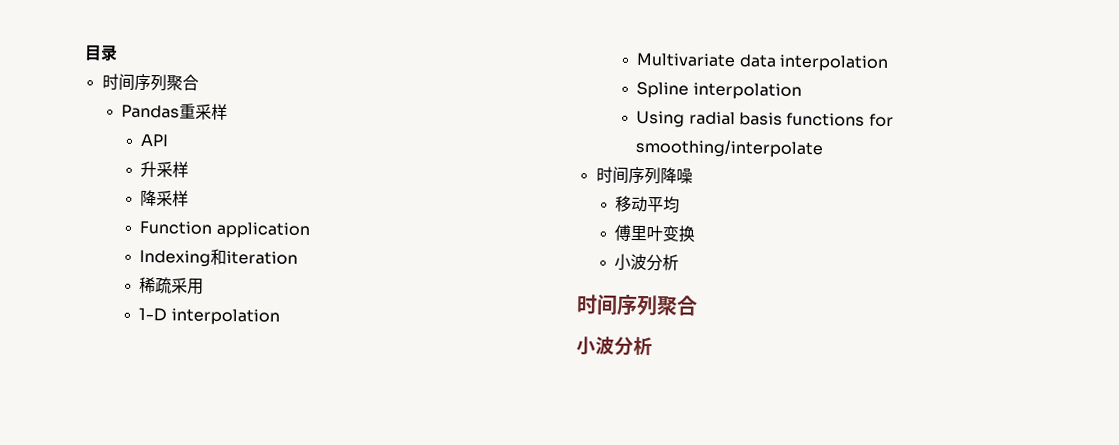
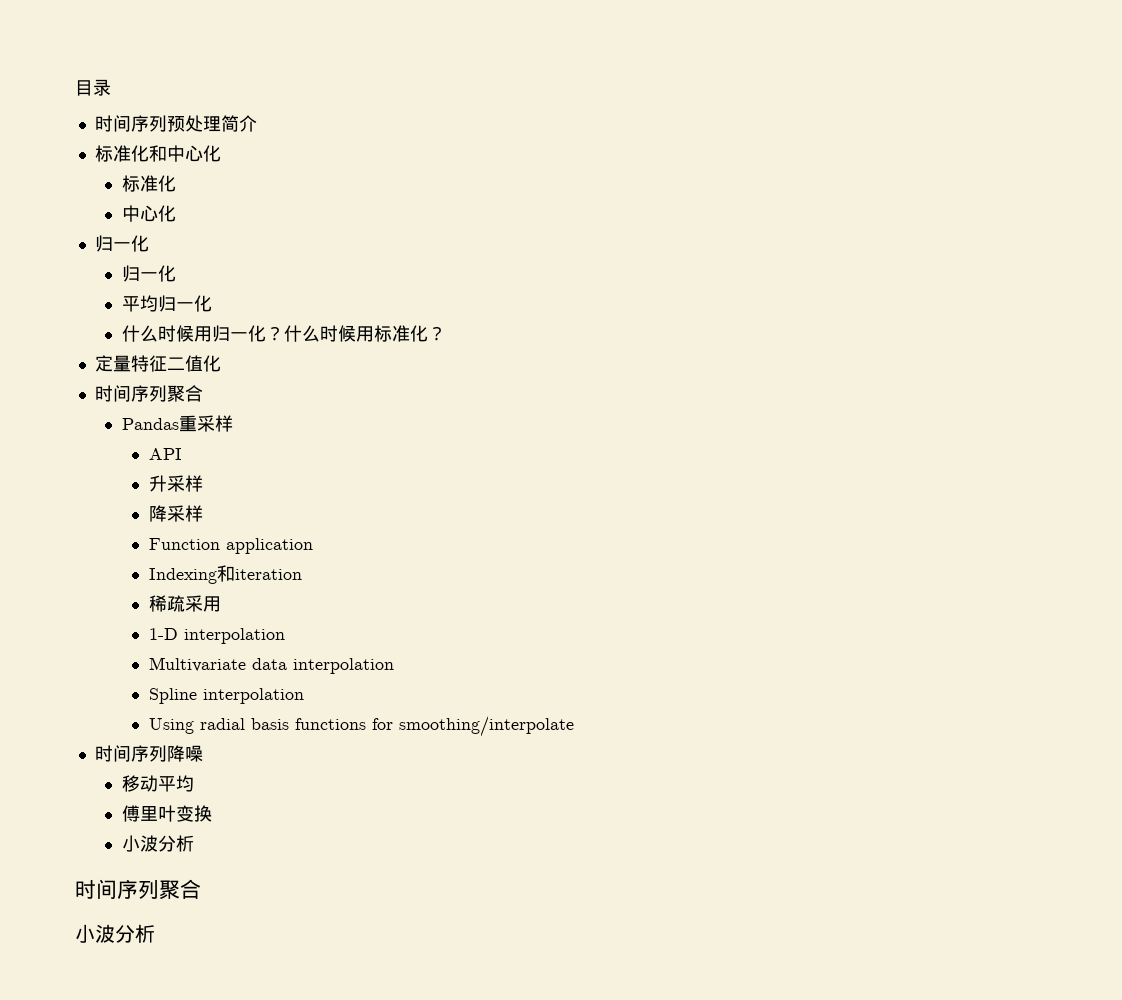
+ 时间序列预处理简介
+ 标准化和中心化
+ 标准化
+ 中心化
+ 归一化
+ 归一化
+ 平均归一化
+ 什么时候用归一化？什么时候用标准化？
+ 定量特征二值化

